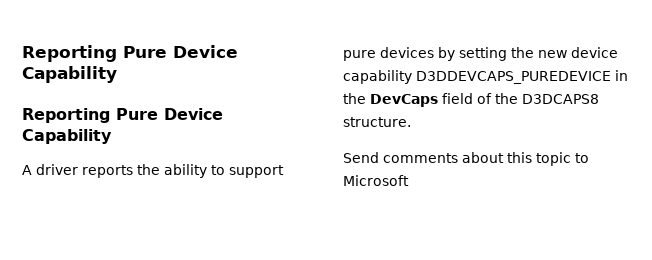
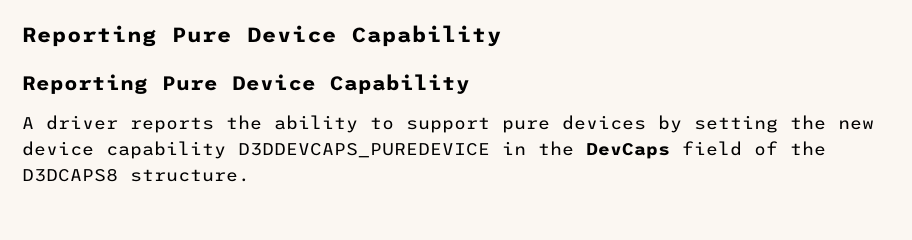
- Send comments about this topic to Microsoft

